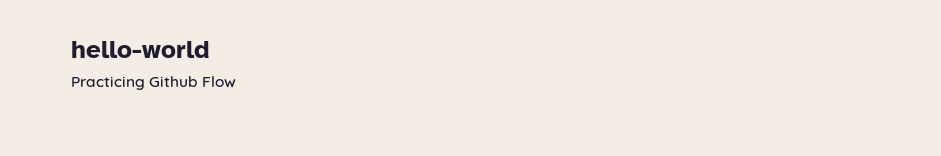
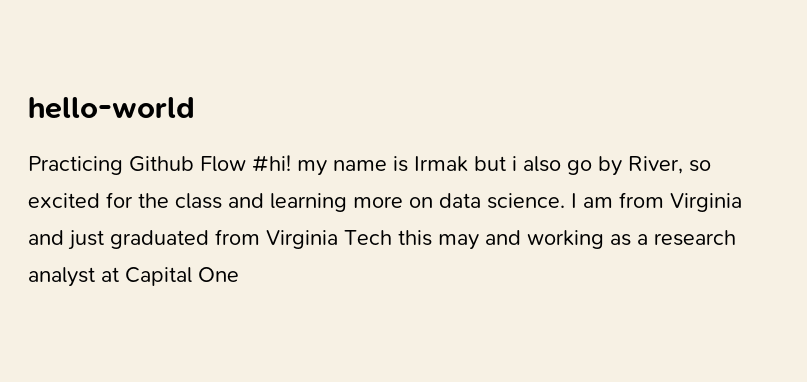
- Practicing Github Flow
+ Practicing Github Flow #hi! my name is Irmak but i also go by River, so excited for the class and learning more on data science. I am from Virginia and just graduated from Virginia Tech this may and working as a research analyst at Capital One

